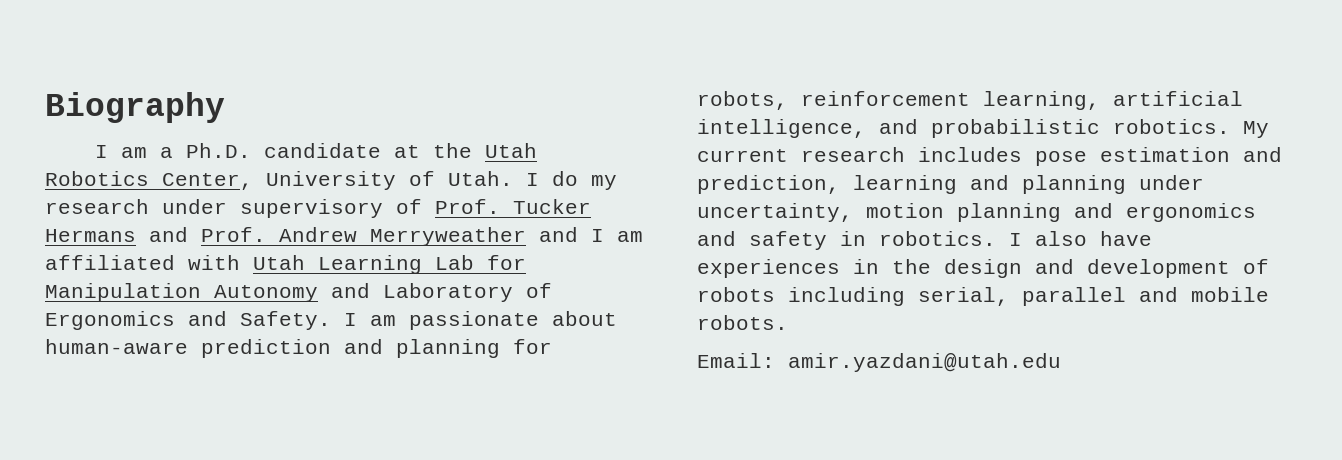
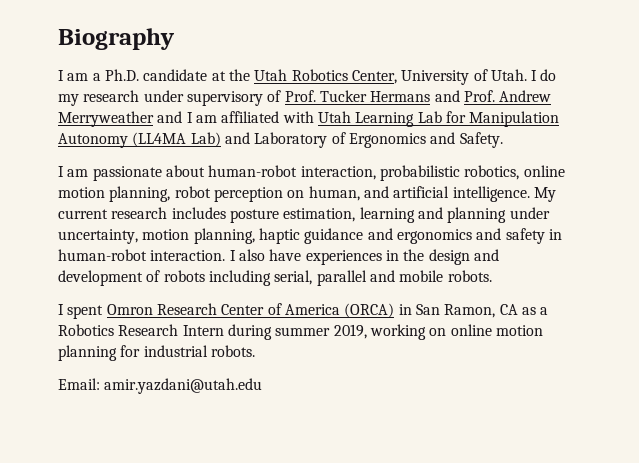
- I do my research under supervisory of Prof. Tucker Hermans and Prof. Andrew Merryweather and I am affiliated with Utah Learning Lab for Manipulation Autonomy and Laboratory of Ergonomics and Safety. I am passionate about human-aware prediction and planning for robots, reinforcement learning, artificial intelligence, and probabilistic robotics. My current research includes pose estimation and prediction, learning and planning under uncertainty, motion planning and ergonomics and safety in robotics.
+ I do my research under supervisory of Prof. Tucker Hermans and Prof. Andrew Merryweather and I am affiliated with Utah Learning Lab for Manipulation Autonomy (LL4MA Lab) and Laboratory of Ergonomics and Safety.
+ I am passionate about human-robot interaction, probabilistic robotics, online motion planning, robot perception on human, and artificial intelligence. My current research includes posture estimation, learning and planning under uncertainty, motion planning, haptic guidance and ergonomics and safety in human-robot interaction.
+ I spent Omron Research Center of America (ORCA) in San Ramon, CA as a Robotics Research Intern during summer 2019, working on online motion planning for industrial robots.

